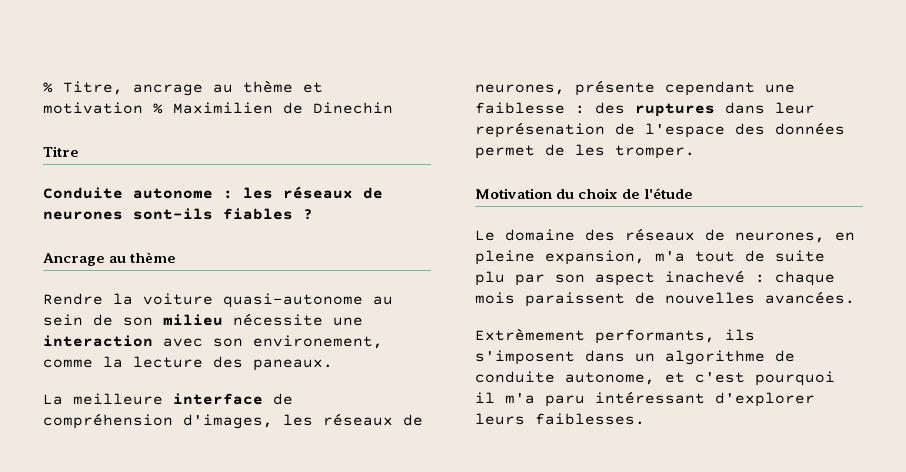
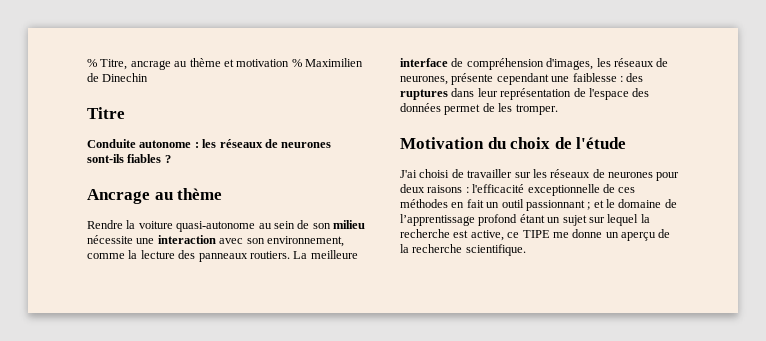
- Rendre la voiture quasi-autonome au sein de son milieu nécessite une interaction avec son environement, comme la lecture des paneaux.
- La meilleure interface de compréhension d'images, les réseaux de neurones, présente cependant une faiblesse : des ruptures dans leur représenation de l'espace des données permet de les tromper.
+ Rendre la voiture quasi-autonome au sein de son milieu nécessite une interaction avec son environnement, comme la lecture des panneaux routiers. La meilleure interface de compréhension d'images, les réseaux de neurones, présente cependant une faiblesse : des ruptures dans leur représentation de l'espace des données permet de les tromper.
- Le domaine des réseaux de neurones, en pleine expansion, m'a tout de suite plu par son aspect inachevé : chaque mois paraissent de nouvelles avancées.
- Extrèmement performants, ils s'imposent dans un algorithme de conduite autonome, et c'est pourquoi il m'a paru intéressant d'explorer leurs faiblesses.
+ J'ai choisi de travailler sur les réseaux de neurones pour deux raisons : l'efficacité exceptionnelle de ces méthodes en fait un outil passionnant ; et le domaine de l’apprentissage profond étant un sujet sur lequel la recherche est active, ce TIPE me donne un aperçu de la recherche scientifique.

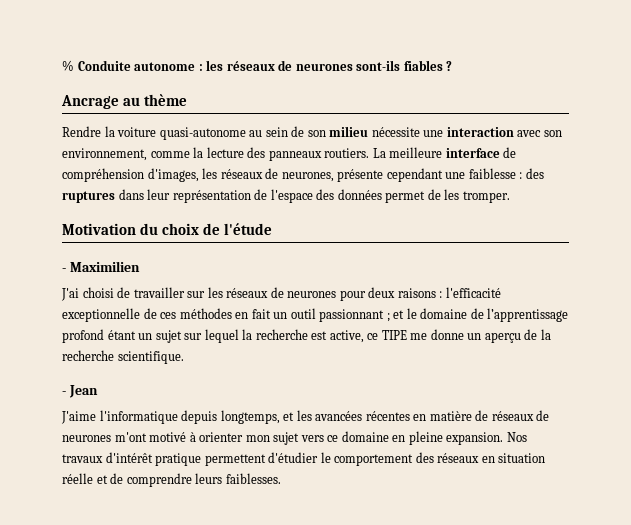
- % Titre, ancrage au thème et motivation % Maximilien de Dinechin
- Titre
- Conduite autonome : les réseaux de neurones sont-ils fiables ?
+ % Conduite autonome : les réseaux de neurones sont-ils fiables ?
+ - Maximilien
+ - Jean
+ J'aime l'informatique depuis longtemps, et les avancées récentes en matière de réseaux de neurones m'ont motivé à orienter mon sujet vers ce domaine en pleine expansion. Nos travaux d'intérêt pratique permettent d'étudier le comportement des réseaux en situation réelle et de comprendre leurs faiblesses.

